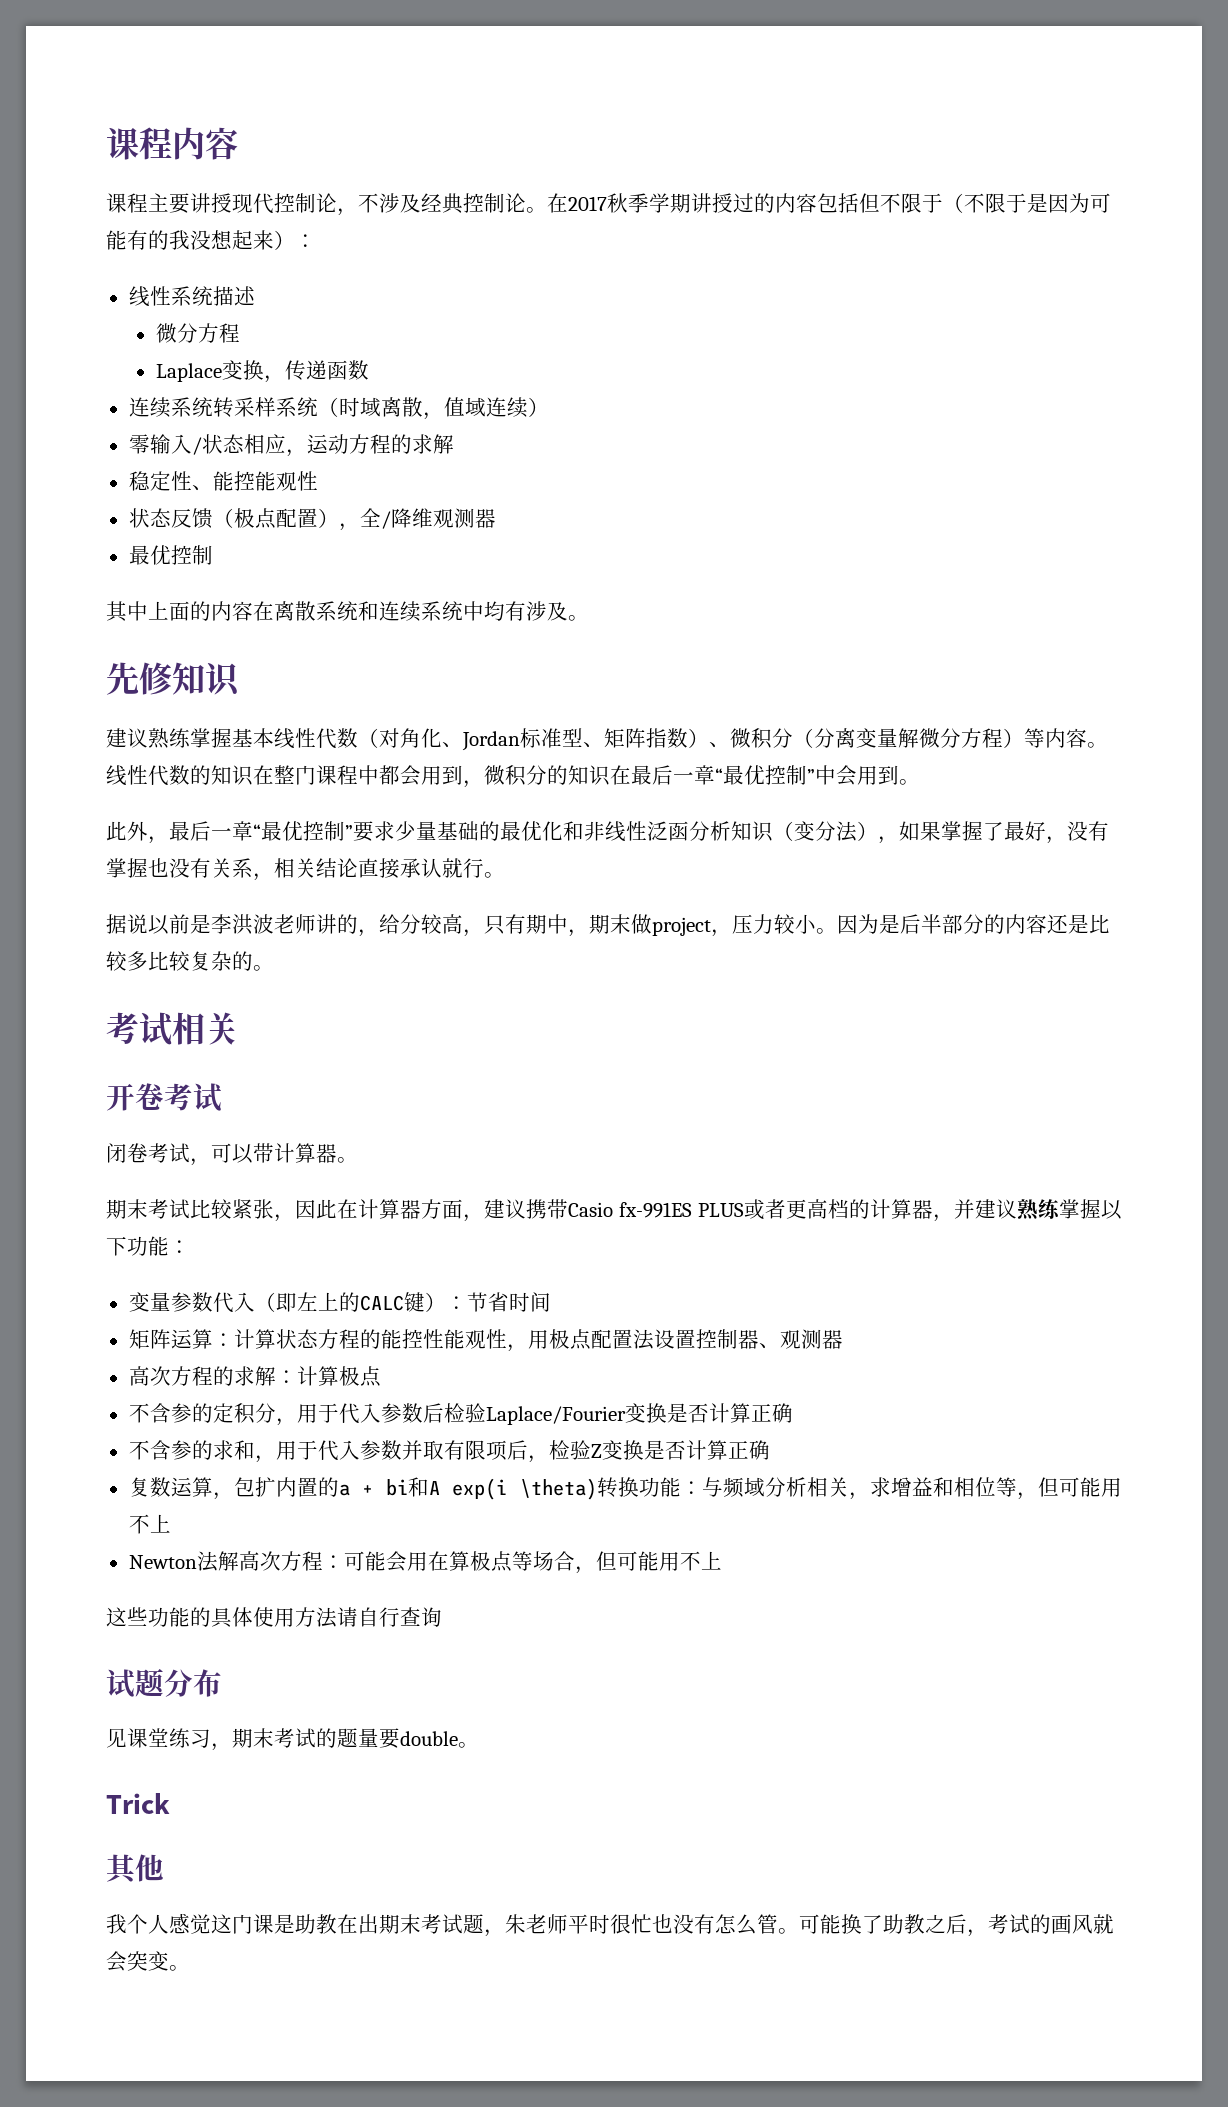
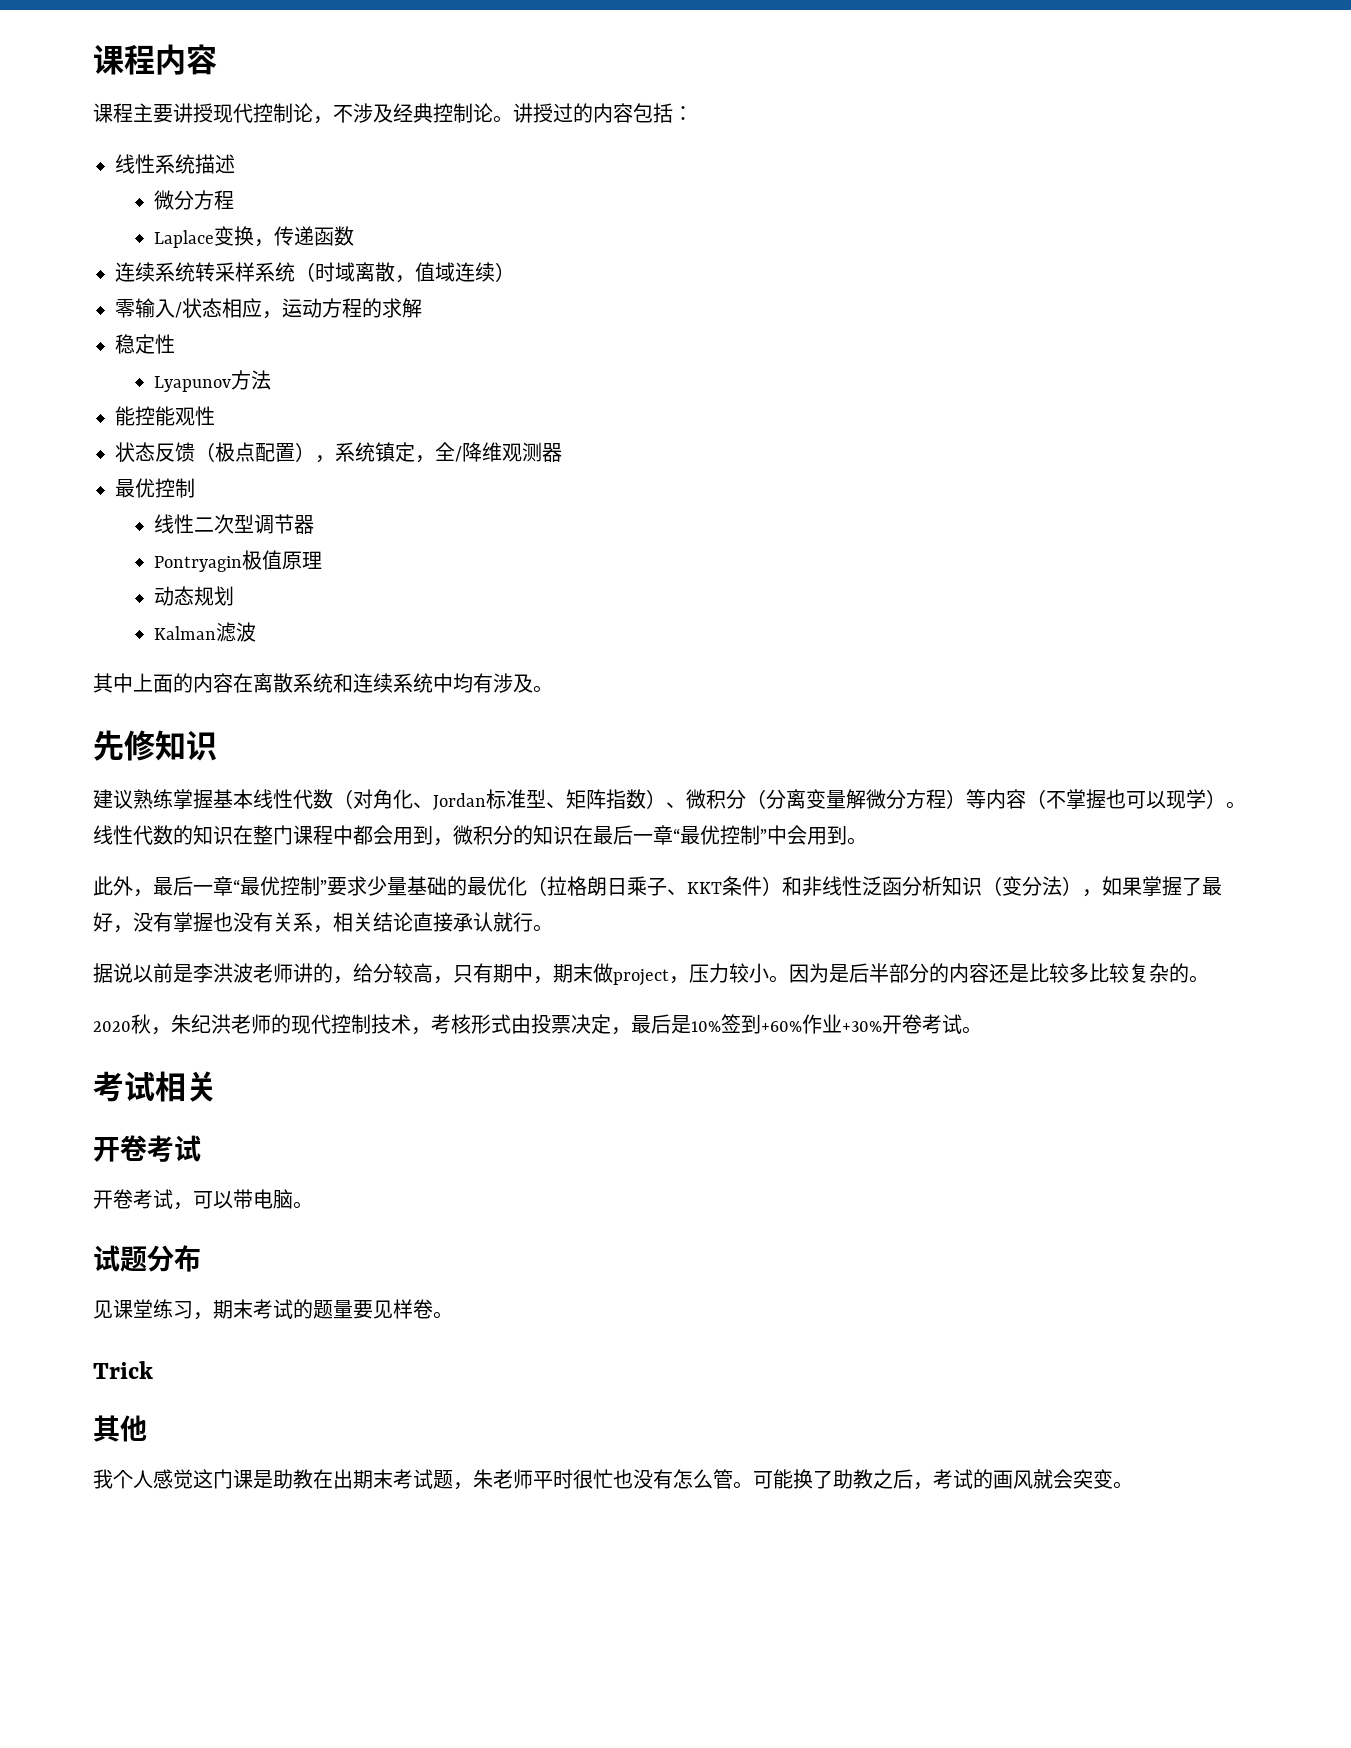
- 在2017秋季学期讲授过的内容包括但不限于（不限于是因为可能有的我没想起来）：
+ 讲授过的内容包括：
- 稳定性、能控能观性
+ 稳定性
+ Lyapunov方法
+ 能控能观性
- 状态反馈（极点配置），全/降维观测器
+ 状态反馈（极点配置），系统镇定，全/降维观测器
+ 线性二次型调节器
+ Pontryagin极值原理
+ 动态规划
+ Kalman滤波
- 建议熟练掌握基本线性代数（对角化、Jordan标准型、矩阵指数）、微积分（分离变量解微分方程）等内容。
+ 建议熟练掌握基本线性代数（对角化、Jordan标准型、矩阵指数）、微积分（分离变量解微分方程）等内容（不掌握也可以现学）。
- 此外，最后一章“最优控制”要求少量基础的最优化和非线性泛函分析知识（变分法），如果掌握了最好，没有掌握也没有关系，相关结论直接承认就行。
+ 此外，最后一章“最优控制”要求少量基础的最优化（拉格朗日乘子、KKT条件）和非线性泛函分析知识（变分法），如果掌握了最好，没有掌握也没有关系，相关结论直接承认就行。
+ 2020秋，朱纪洪老师的现代控制技术，考核形式由投票决定，最后是10%签到+60%作业+30%开卷考试。
- 闭卷考试，可以带计算器。
- 期末考试比较紧张，因此在计算器方面，建议携带Casio fx-991ES PLUS或者更高档的计算器，并建议熟练掌握以下功能：
- 变量参数代入（即左上的CALC键）：节省时间
- 矩阵运算：计算状态方程的能控性能观性，用极点配置法设置控制器、观测器
- 高次方程的求解：计算极点
- 不含参的定积分，用于代入参数后检验Laplace/Fourier变换是否计算正确
- 不含参的求和，用于代入参数并取有限项后，检验Z变换是否计算正确
- 复数运算，包扩内置的a + bi和A exp(i \theta)转换功能：与频域分析相关，求增益和相位等，但可能用不上
- Newton法解高次方程：可能会用在算极点等场合，但可能用不上
- 这些功能的具体使用方法请自行查询
+ 开卷考试，可以带电脑。
- 见课堂练习，期末考试的题量要double。
+ 见课堂练习，期末考试的题量要见样卷。

